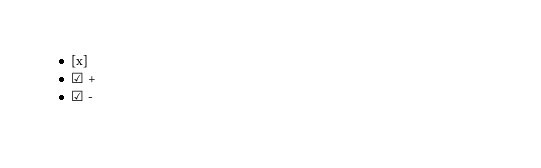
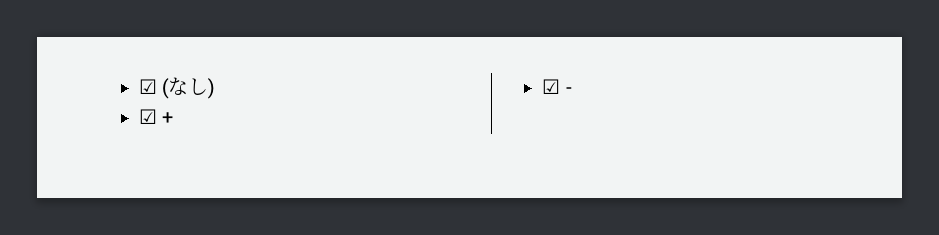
- [x]
+ ☑ (なし)

